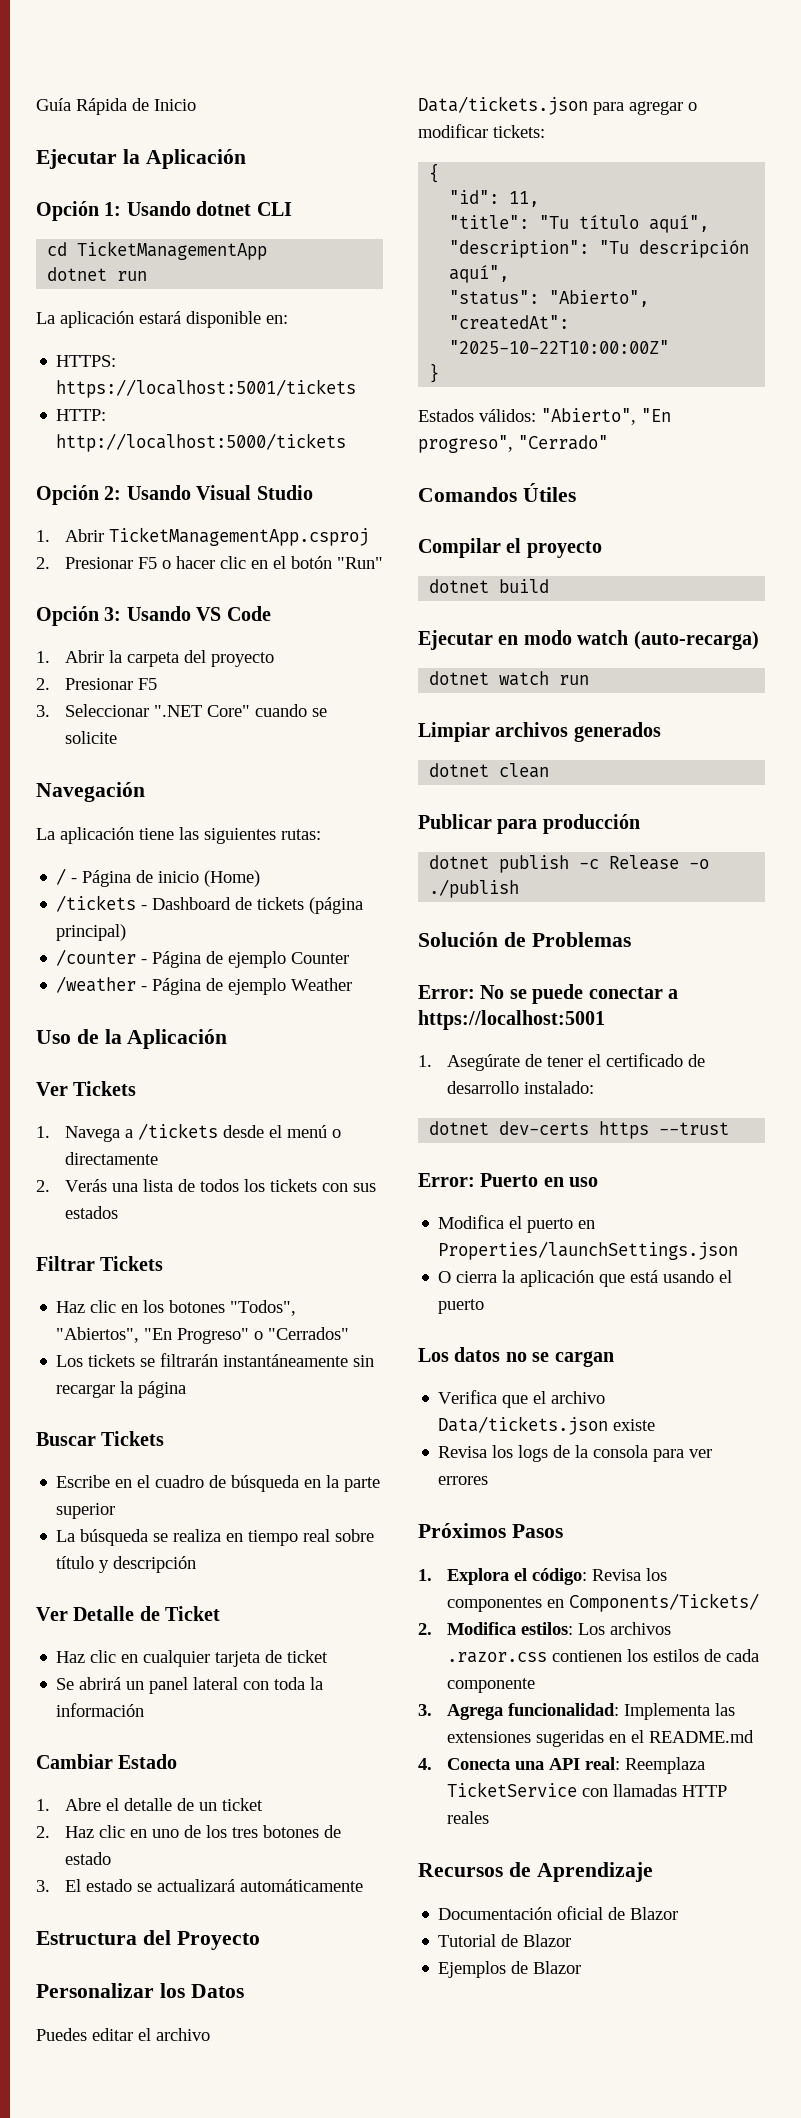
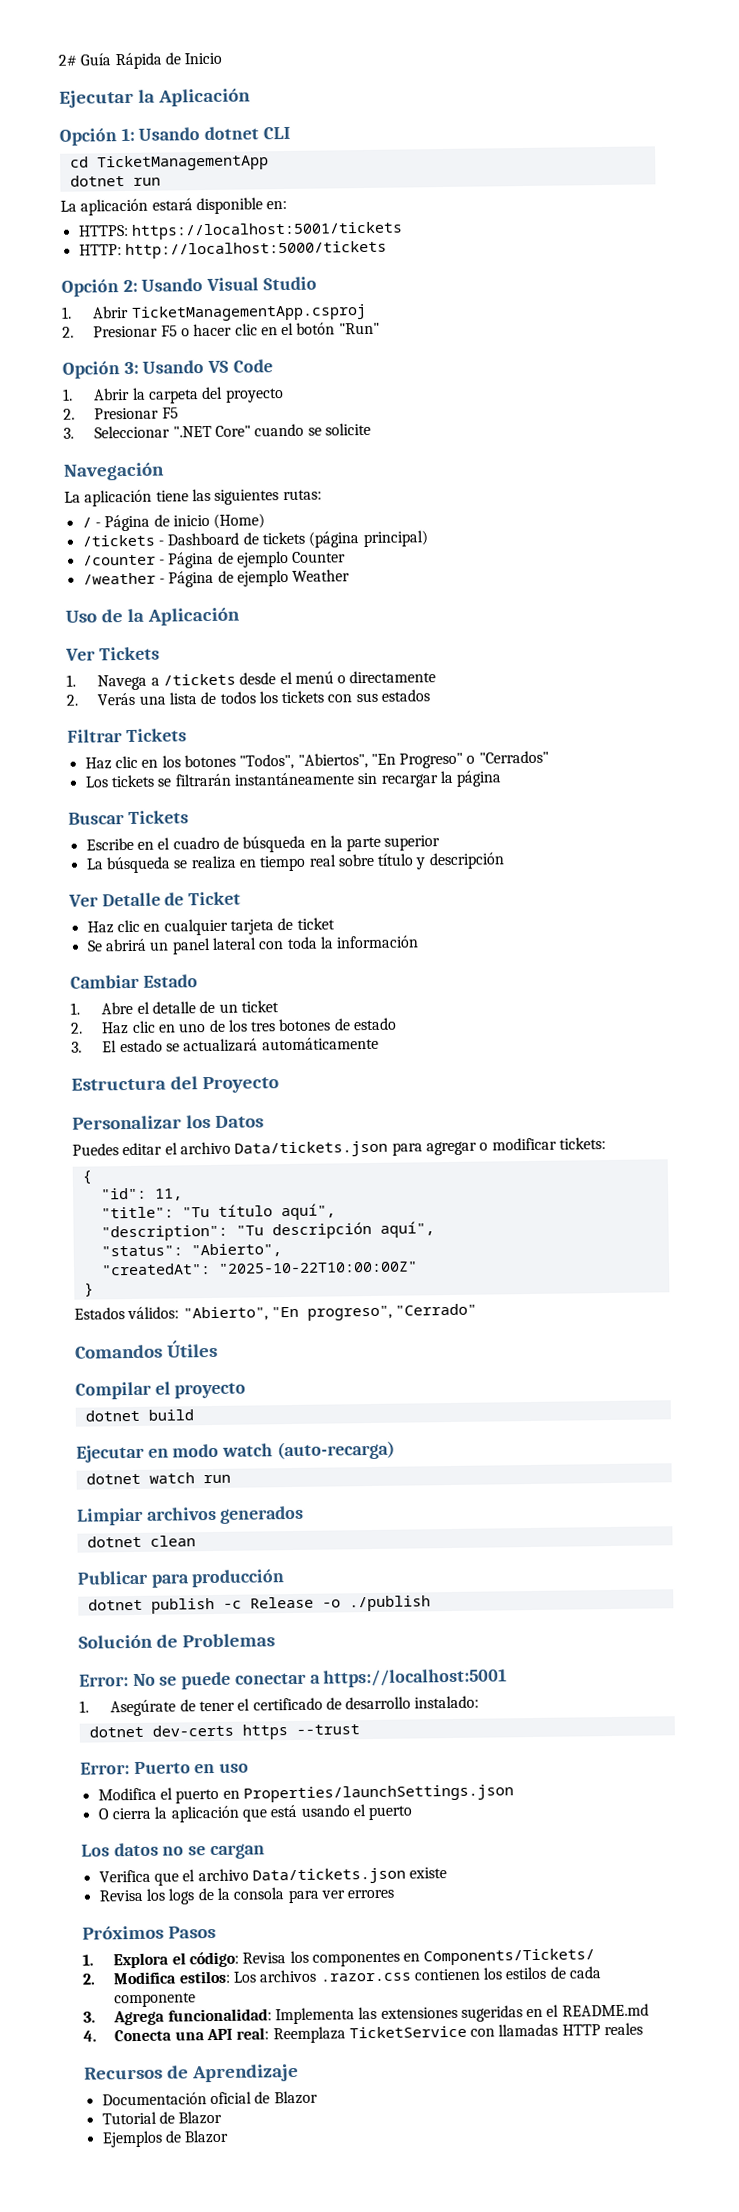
- Guía Rápida de Inicio
+ 2# Guía Rápida de Inicio

